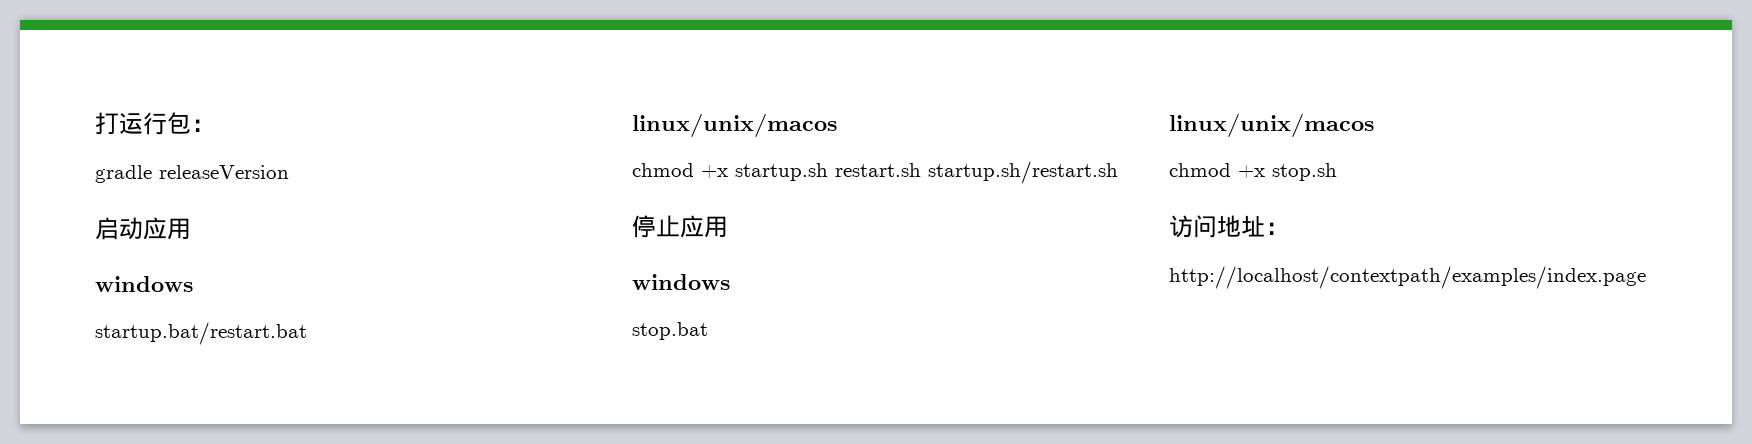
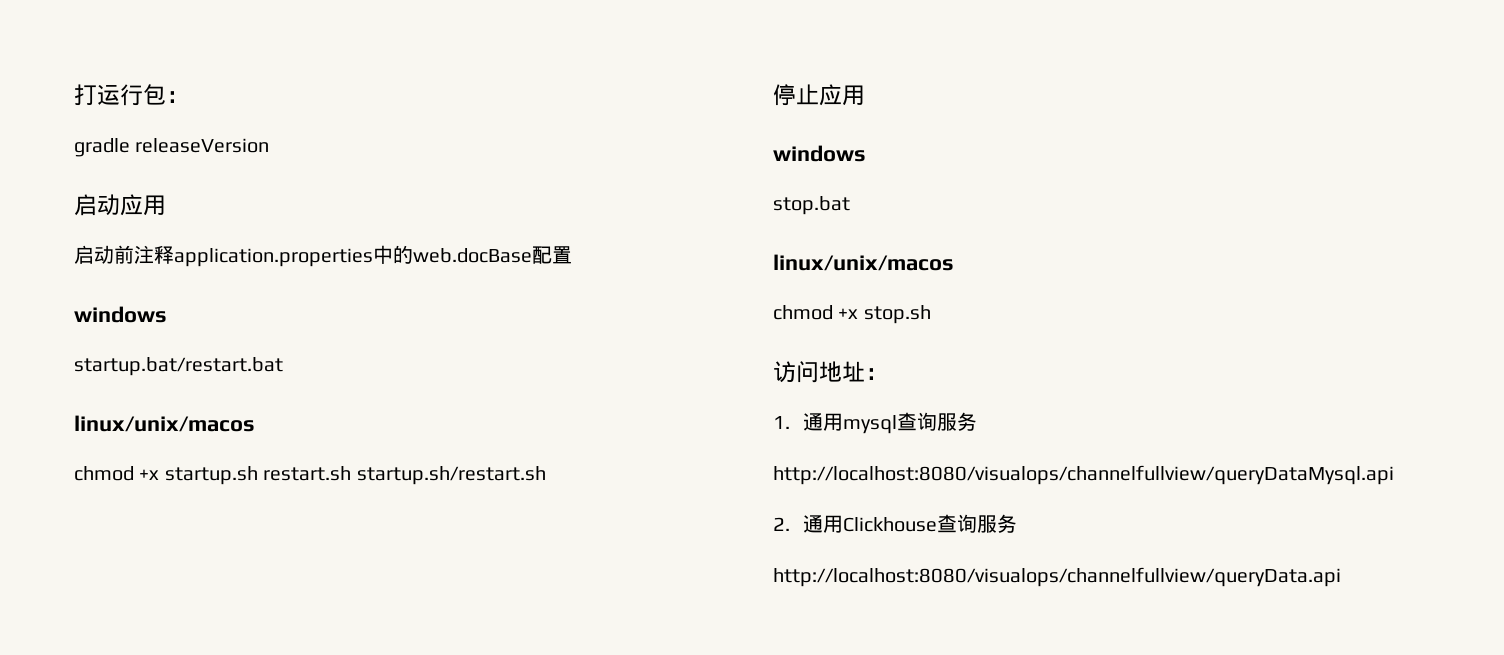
+ 启动前注释application.properties中的web.docBase配置
- http://localhost/contextpath/examples/index.page
+ 1.通用mysql查询服务
+ http://localhost:8080/visualops/channelfullview/queryDataMysql.api
+ 2.通用Clickhouse查询服务
+ http://localhost:8080/visualops/channelfullview/queryData.api

